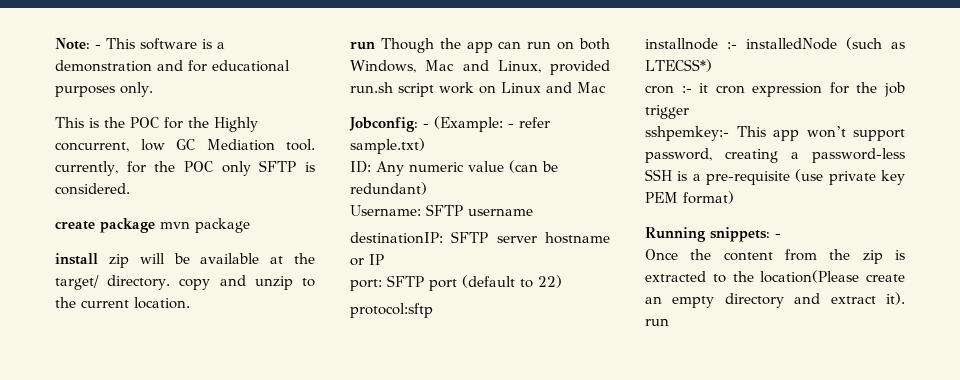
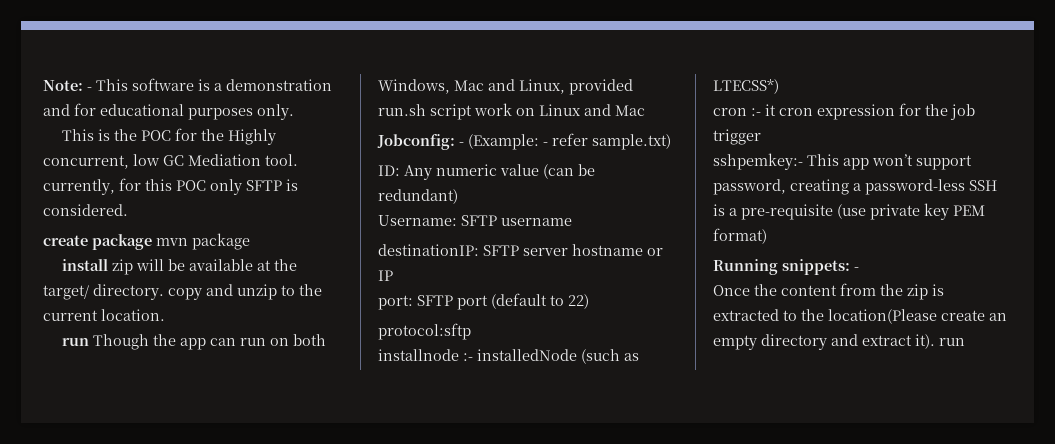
- This is the POC for the Highly concurrent, low GC Mediation tool. currently, for the POC only SFTP is considered.
+ This is the POC for the Highly concurrent, low GC Mediation tool. currently, for this POC only SFTP is considered.

